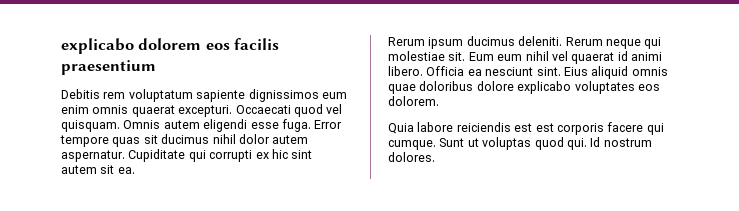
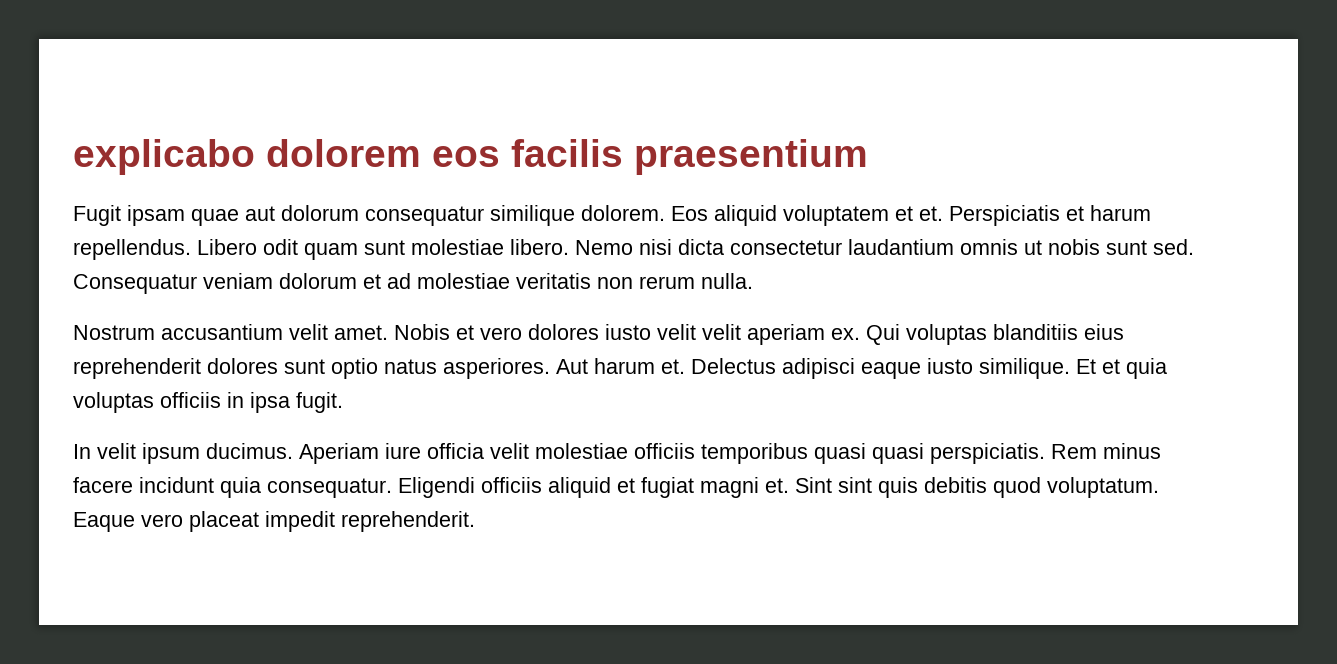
- Debitis rem voluptatum sapiente dignissimos eum enim omnis quaerat excepturi. Occaecati quod vel quisquam. Omnis autem eligendi esse fuga. Error tempore quas sit ducimus nihil dolor autem aspernatur. Cupiditate qui corrupti ex hic sint autem sit ea.
- Rerum ipsum ducimus deleniti. Rerum neque qui molestiae sit. Eum eum nihil vel quaerat id animi libero. Officia ea nesciunt sint. Eius aliquid omnis quae doloribus dolore explicabo voluptates eos dolorem.
- Quia labore reiciendis est est corporis facere qui cumque. Sunt ut voluptas quod qui. Id nostrum dolores.
+ Fugit ipsam quae aut dolorum consequatur similique dolorem. Eos aliquid voluptatem et et. Perspiciatis et harum repellendus. Libero odit quam sunt molestiae libero. Nemo nisi dicta consectetur laudantium omnis ut nobis sunt sed. Consequatur veniam dolorum et ad molestiae veritatis non rerum nulla.
+ Nostrum accusantium velit amet. Nobis et vero dolores iusto velit velit aperiam ex. Qui voluptas blanditiis eius reprehenderit dolores sunt optio natus asperiores. Aut harum et. Delectus adipisci eaque iusto similique. Et et quia voluptas officiis in ipsa fugit.
+ In velit ipsum ducimus. Aperiam iure officia velit molestiae officiis temporibus quasi quasi perspiciatis. Rem minus facere incidunt quia consequatur. Eligendi officiis aliquid et fugiat magni et. Sint sint quis debitis quod voluptatum. Eaque vero placeat impedit reprehenderit.

